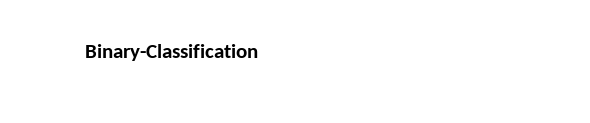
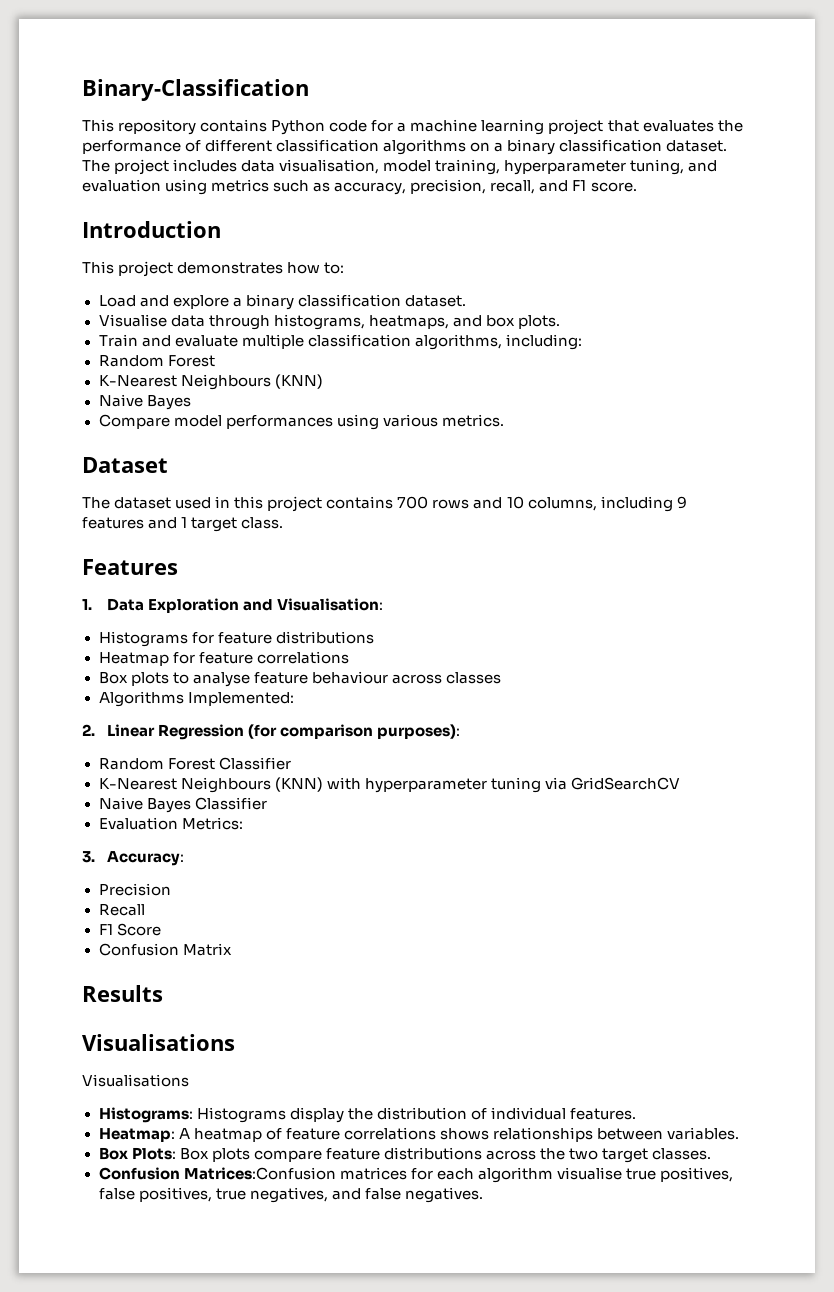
+ This repository contains Python code for a machine learning project that evaluates the performance of different classification algorithms on a binary classification dataset. The project includes data visualisation, model training, hyperparameter tuning, and evaluation using metrics such as accuracy, precision, recall, and F1 score.
+ Introduction
+ This project demonstrates how to:
+ Load and explore a binary classification dataset.
+ Visualise data through histograms, heatmaps, and box plots.
+ Train and evaluate multiple classification algorithms, including:
+ Random Forest
+ K-Nearest Neighbours (KNN)
+ Naive Bayes
+ Compare model performances using various metrics.
+ Dataset
+ The dataset used in this project contains 700 rows and 10 columns, including 9 features and 1 target class.
+ Features
+ 1. Data Exploration and Visualisation:
+ Histograms for feature distributions
+ Heatmap for feature correlations
+ Box plots to analyse feature behaviour across classes
+ Algorithms Implemented:
+ 2. Linear Regression (for comparison purposes):
+ Random Forest Classifier
+ K-Nearest Neighbours (KNN) with hyperparameter tuning via GridSearchCV
+ Naive Bayes Classifier
+ Evaluation Metrics:
+ 3. Accuracy:
+ Precision
+ Recall
+ F1 Score
+ Confusion Matrix
+ Results
+ Visualisations
+ Visualisations
+ Histograms: Histograms display the distribution of individual features.
+ Heatmap: A heatmap of feature correlations shows relationships between variables.
+ Box Plots: Box plots compare feature distributions across the two target classes.
+ Confusion Matrices:Confusion matrices for each algorithm visualise true positives, false positives, true negatives, and false negatives.

